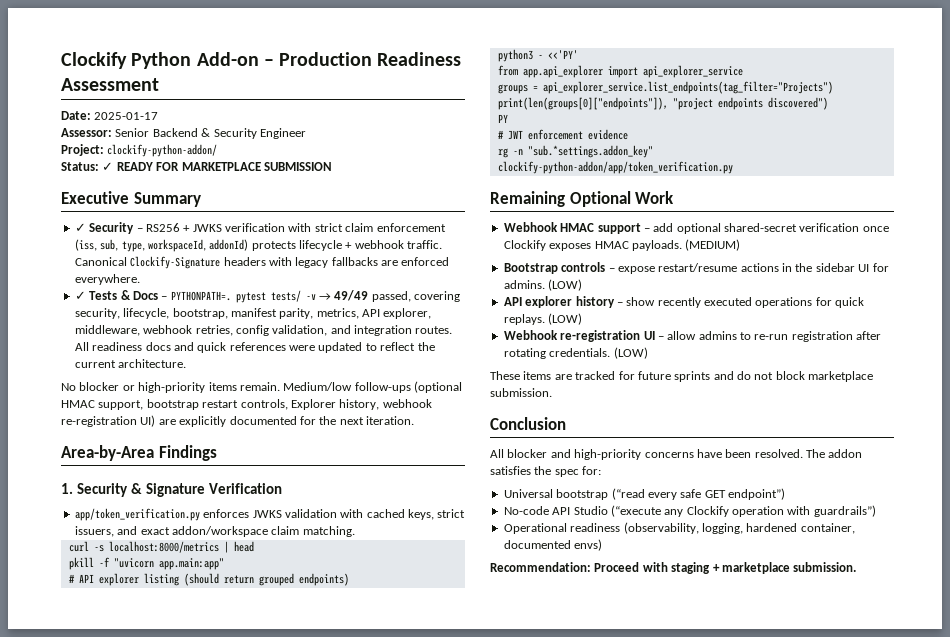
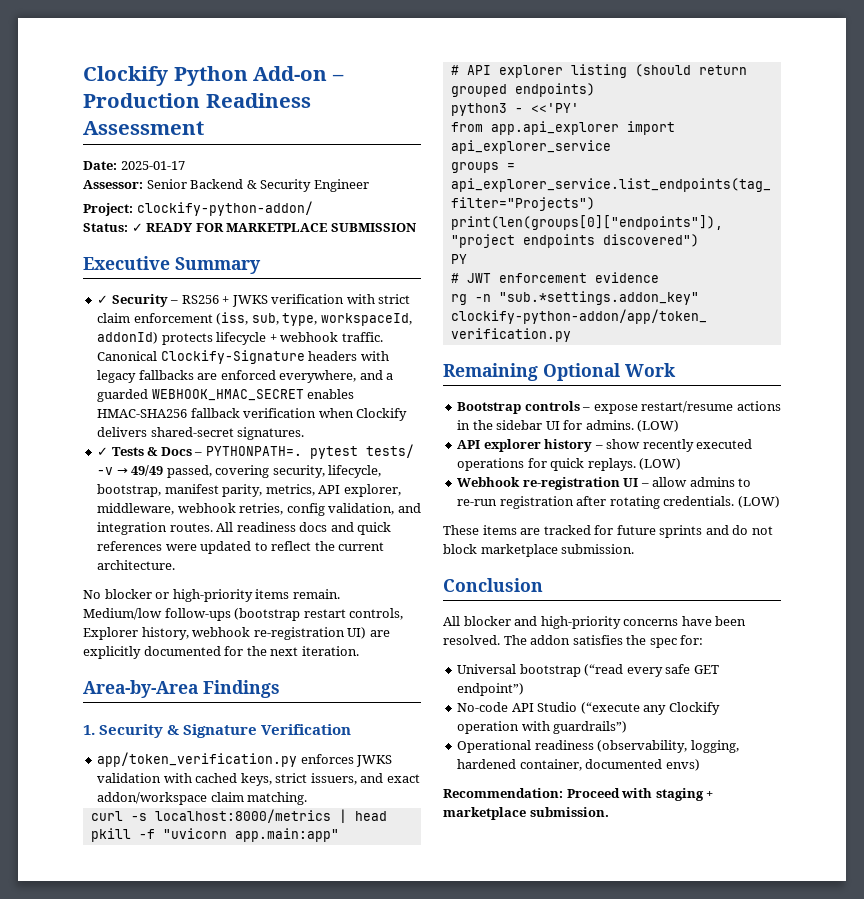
- Canonical Clockify-Signature headers with legacy fallbacks are enforced everywhere.
+ Canonical Clockify-Signature headers with legacy fallbacks are enforced everywhere, and a guarded WEBHOOK_HMAC_SECRET enables HMAC-SHA256 fallback verification when Clockify delivers shared-secret signatures.
- Medium/low follow-ups (optional HMAC support, bootstrap restart controls, Explorer history, webhook re-registration UI) are explicitly documented for the next iteration.
+ Medium/low follow-ups (bootstrap restart controls, Explorer history, webhook re-registration UI) are explicitly documented for the next iteration.
- Webhook HMAC support – add optional shared-secret verification once Clockify exposes HMAC payloads. (MEDIUM)

